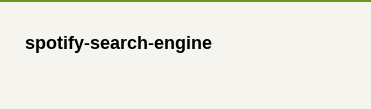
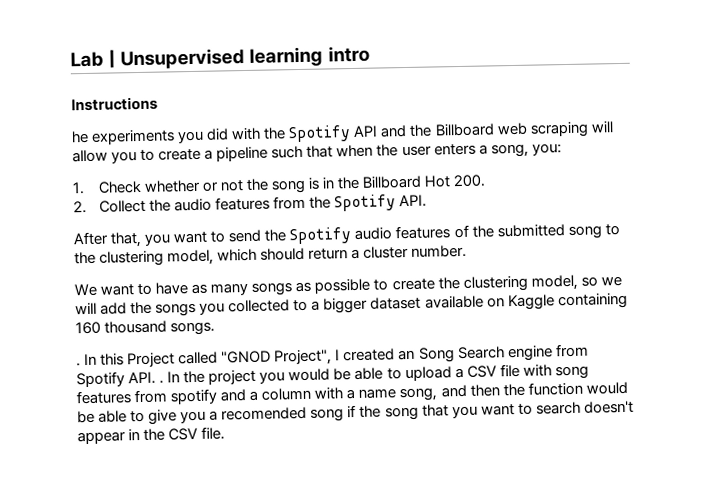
- spotify-search-engine
+ Lab | Unsupervised learning intro
+ Instructions
+ he experiments you did with the Spotify API and the Billboard web scraping will allow you to create a pipeline such that when the user enters a song, you:
+ 1. Check whether or not the song is in the Billboard Hot 200.
+ 2. Collect the audio features from the Spotify API.
+ After that, you want to send the Spotify audio features of the submitted song to the clustering model, which should return a cluster number.
+ We want to have as many songs as possible to create the clustering model, so we will add the songs you collected to a bigger dataset available on Kaggle containing 160 thousand songs.
+ . In this Project called "GNOD Project", I created an Song Search engine from Spotify API. . In the project you would be able to upload a CSV file with song features from spotify and a column with a name song, and then the function would be able to give you a recomended song if the song that you want to search doesn't appear in the CSV file.

